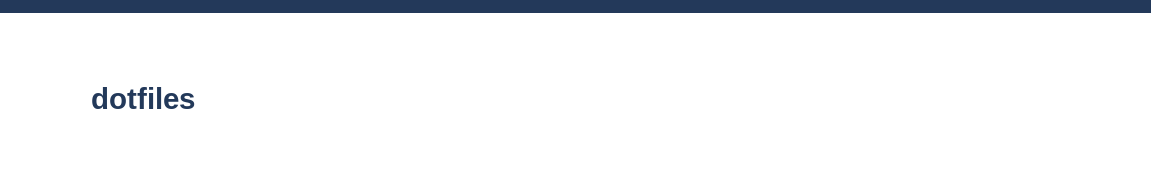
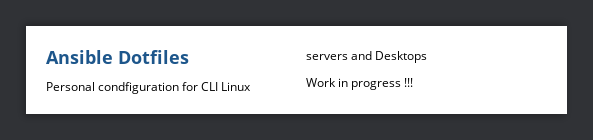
- dotfiles
+ Ansible Dotfiles
+ Personal condfiguration for CLI Linux servers and Desktops
+ Work in progress !!!

